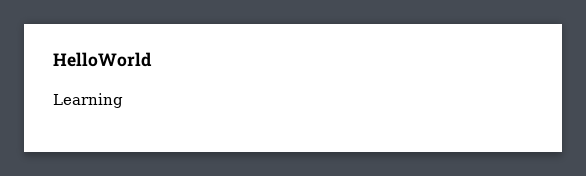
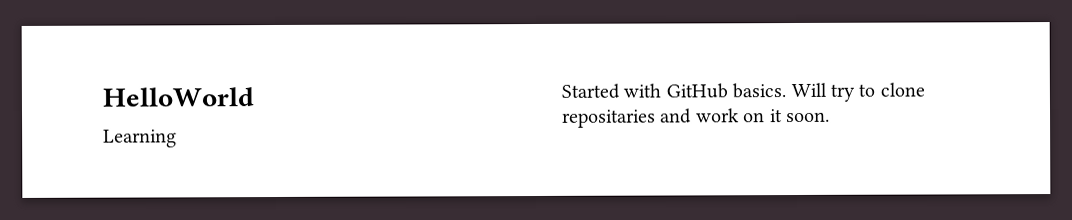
+ Started with GitHub basics. Will try to clone repositaries and work on it soon.

